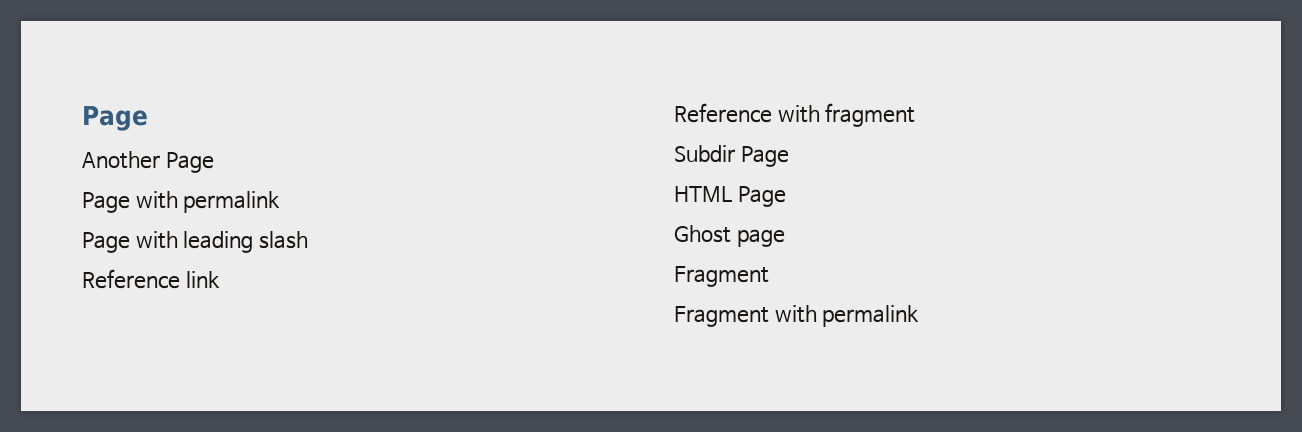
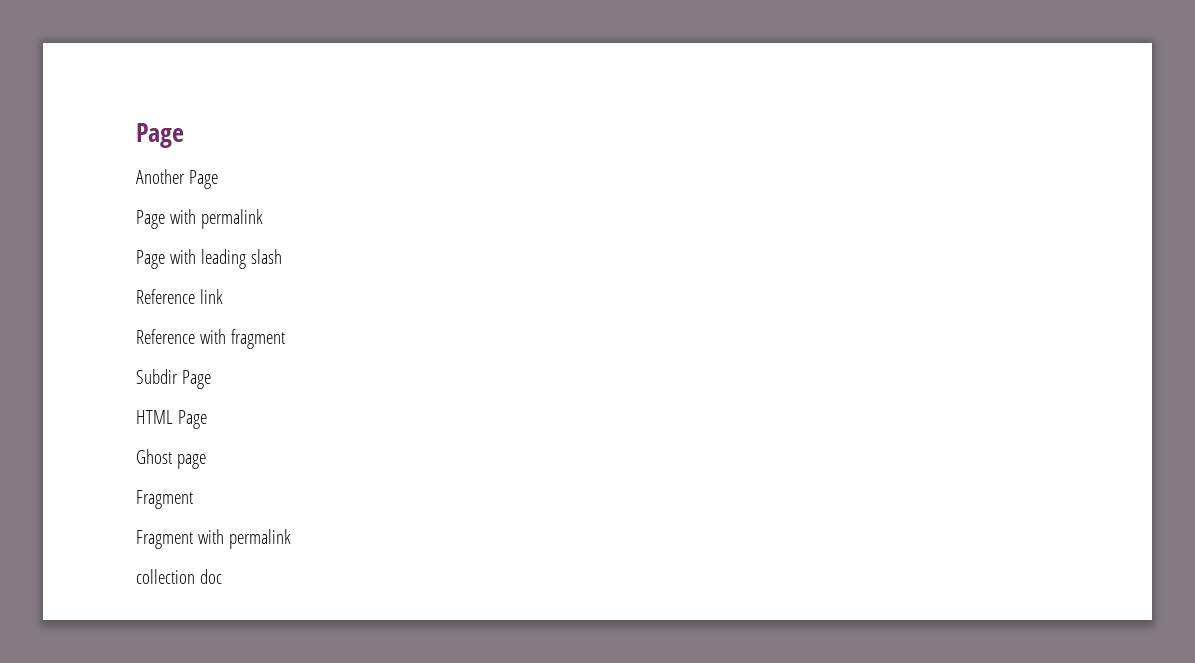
+ collection doc

